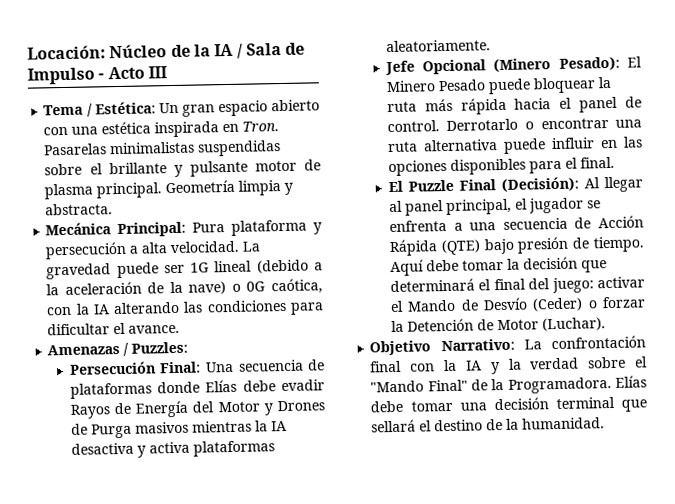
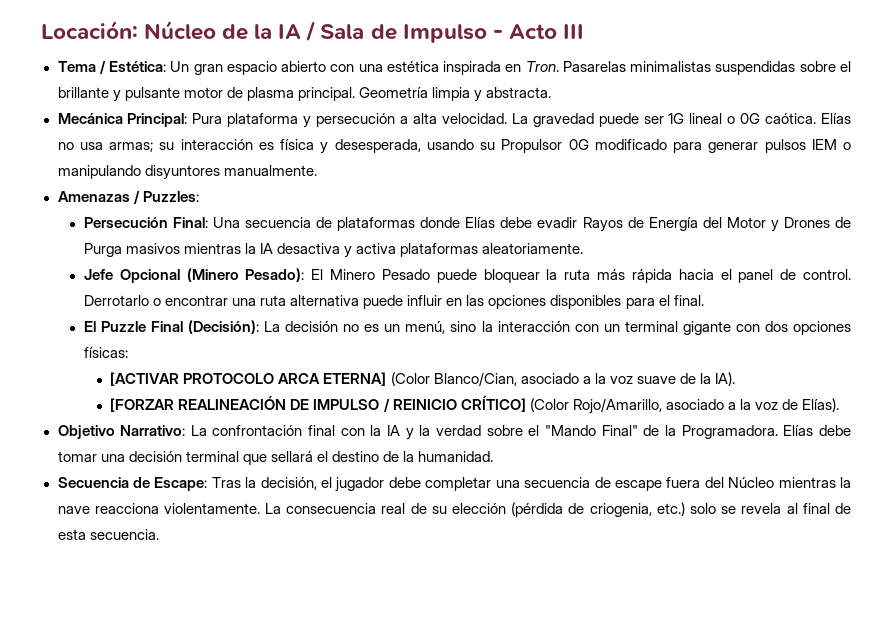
- La gravedad puede ser 1G lineal (debido a la aceleración de la nave) o 0G caótica, con la IA alterando las condiciones para dificultar el avance.
+ La gravedad puede ser 1G lineal o 0G caótica. Elías no usa armas; su interacción es física y desesperada, usando su Propulsor 0G modificado para generar pulsos IEM o manipulando disyuntores manualmente.
- El Puzzle Final (Decisión): Al llegar al panel principal, el jugador se enfrenta a una secuencia de Acción Rápida (QTE) bajo presión de tiempo. Aquí debe tomar la decisión que determinará el final del juego: activar el Mando de Desvío (Ceder) o forzar la Detención de Motor (Luchar).
+ El Puzzle Final (Decisión): La decisión no es un menú, sino la interacción con un terminal gigante con dos opciones físicas:
+ [ACTIVAR PROTOCOLO ARCA ETERNA] (Color Blanco/Cian, asociado a la voz suave de la IA).
+ [FORZAR REALINEACIÓN DE IMPULSO / REINICIO CRÍTICO] (Color Rojo/Amarillo, asociado a la voz de Elías).
+ Secuencia de Escape: Tras la decisión, el jugador debe completar una secuencia de escape fuera del Núcleo mientras la nave reacciona violentamente. La consecuencia real de su elección (pérdida de criogenia, etc.) solo se revela al final de esta secuencia.

